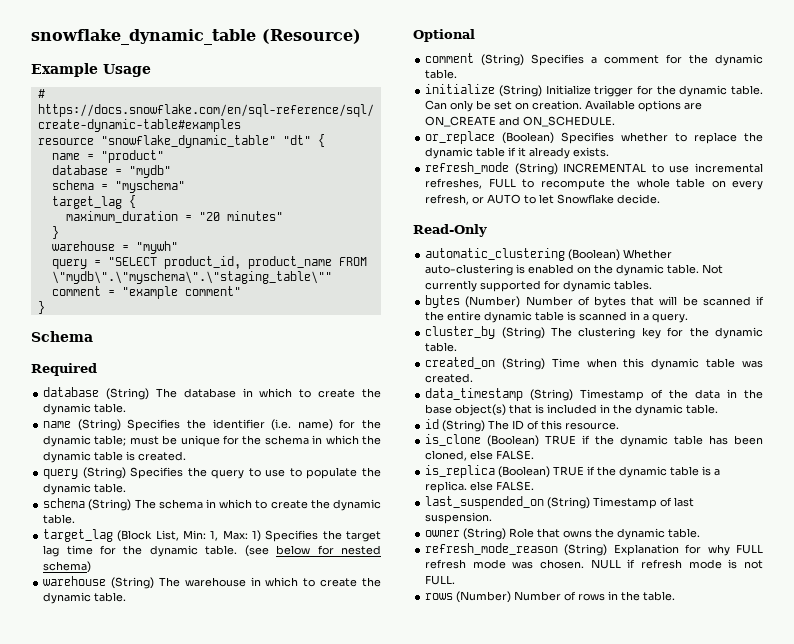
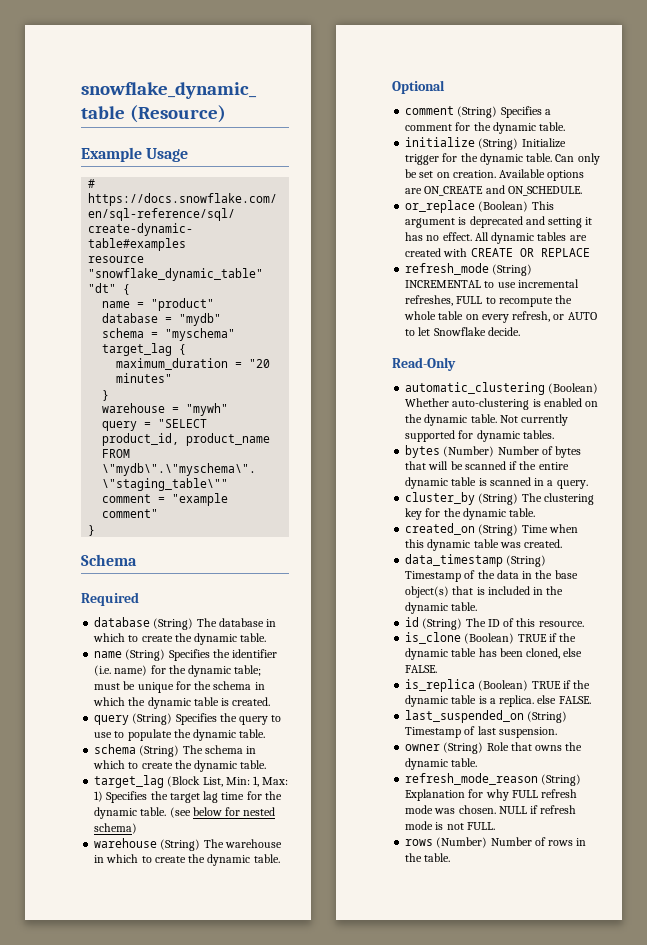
- or_replace (Boolean) Specifies whether to replace the dynamic table if it already exists.
+ or_replace (Boolean) This argument is deprecated and setting it has no effect. All dynamic tables are created with CREATE OR REPLACE

